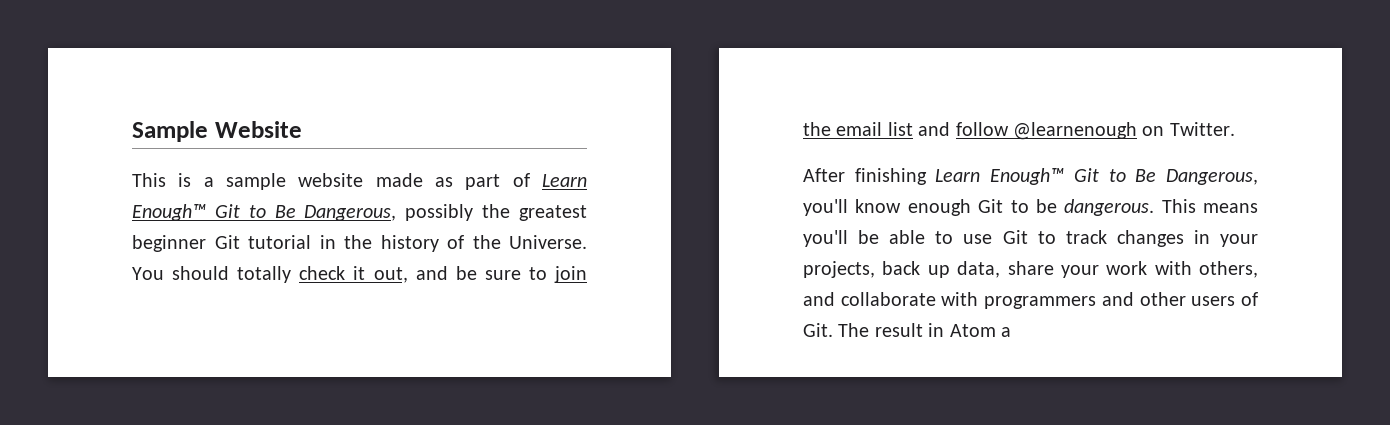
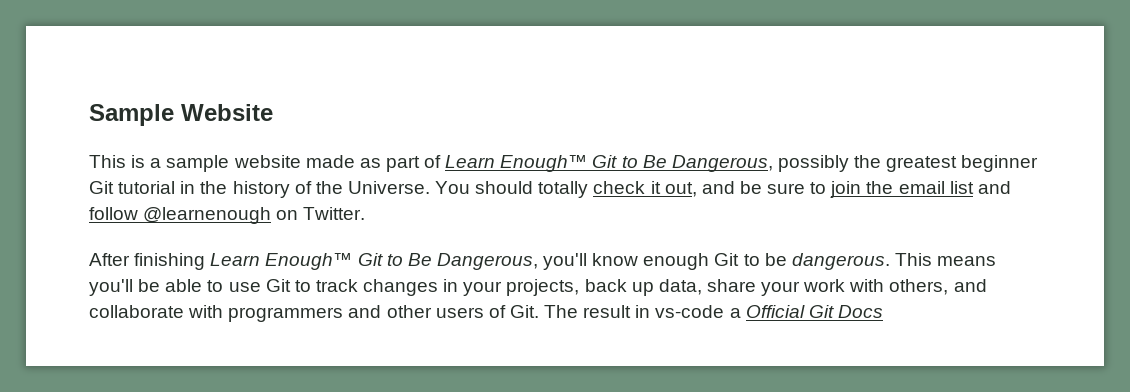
- This means you'll be able to use Git to track changes in your projects, back up data, share your work with others, and collaborate with programmers and other users of Git. The result in Atom a
+ This means you'll be able to use Git to track changes in your projects, back up data, share your work with others, and collaborate with programmers and other users of Git. The result in vs-code a Official Git Docs

